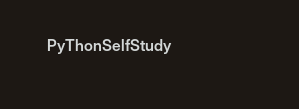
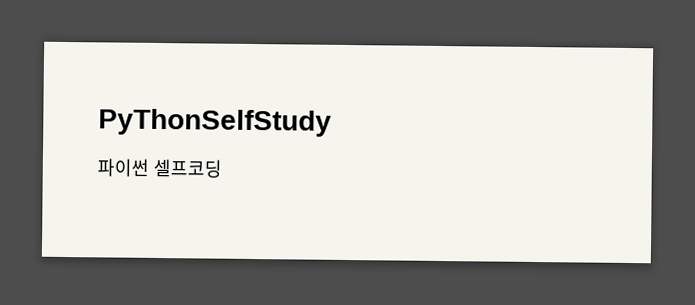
+ 파이썬 셀프코딩

